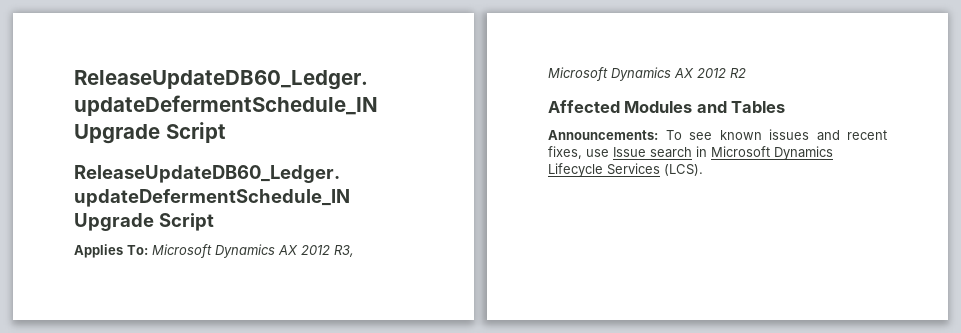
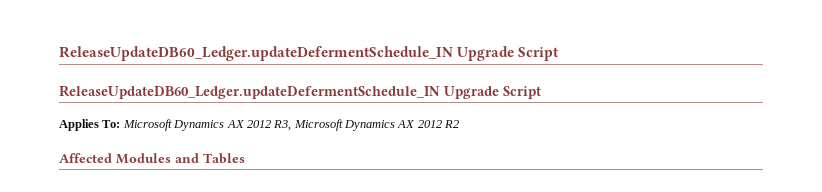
- Announcements: To see known issues and recent fixes, use Issue search in Microsoft Dynamics Lifecycle Services (LCS).

